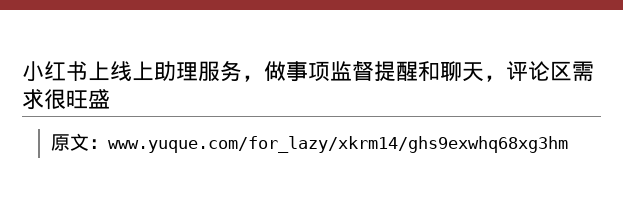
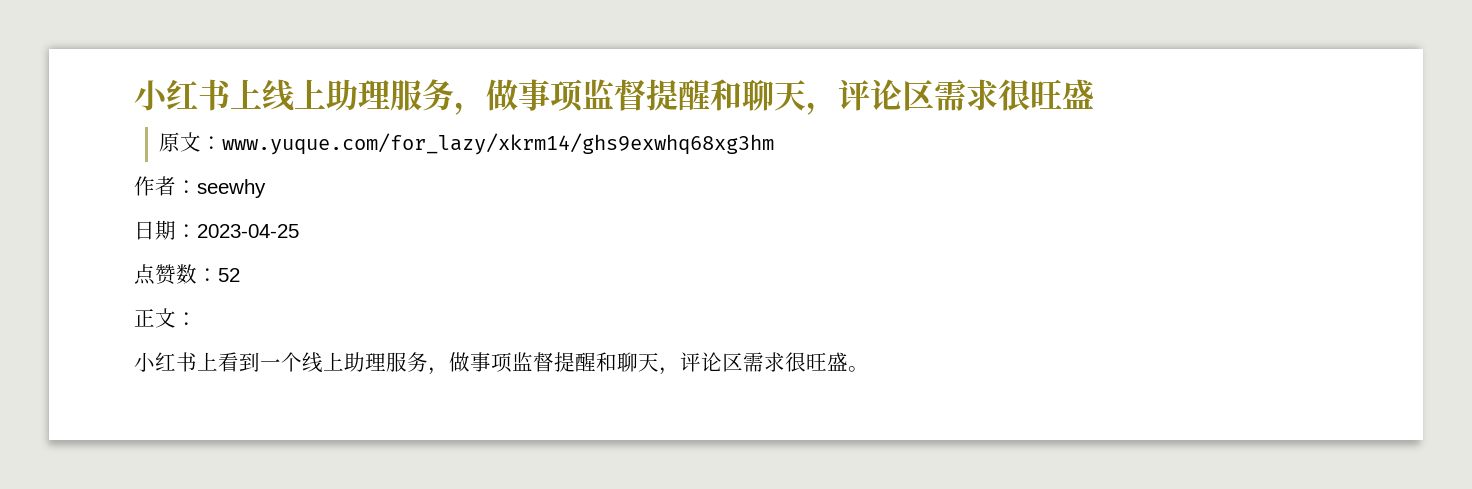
+ 作者：seewhy
+ 日期：2023-04-25
+ 点赞数：52
+ 正文：
+ 小红书上看到一个线上助理服务，做事项监督提醒和聊天，评论区需求很旺盛。

